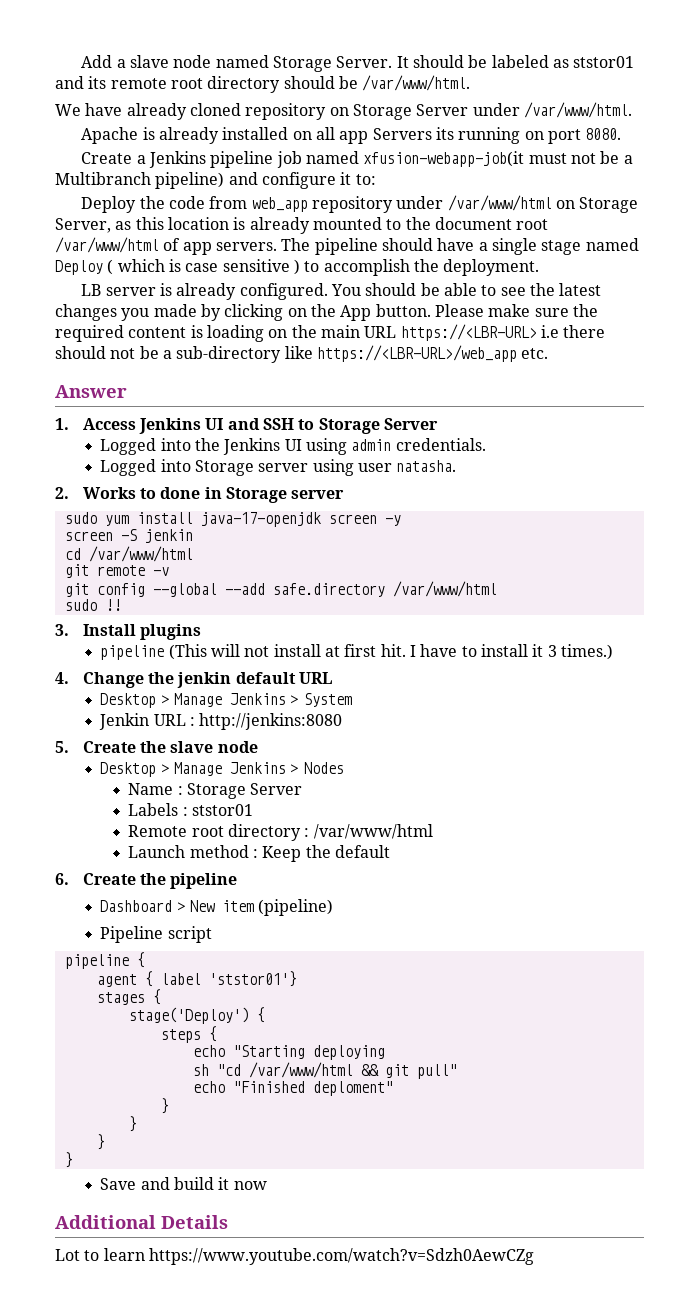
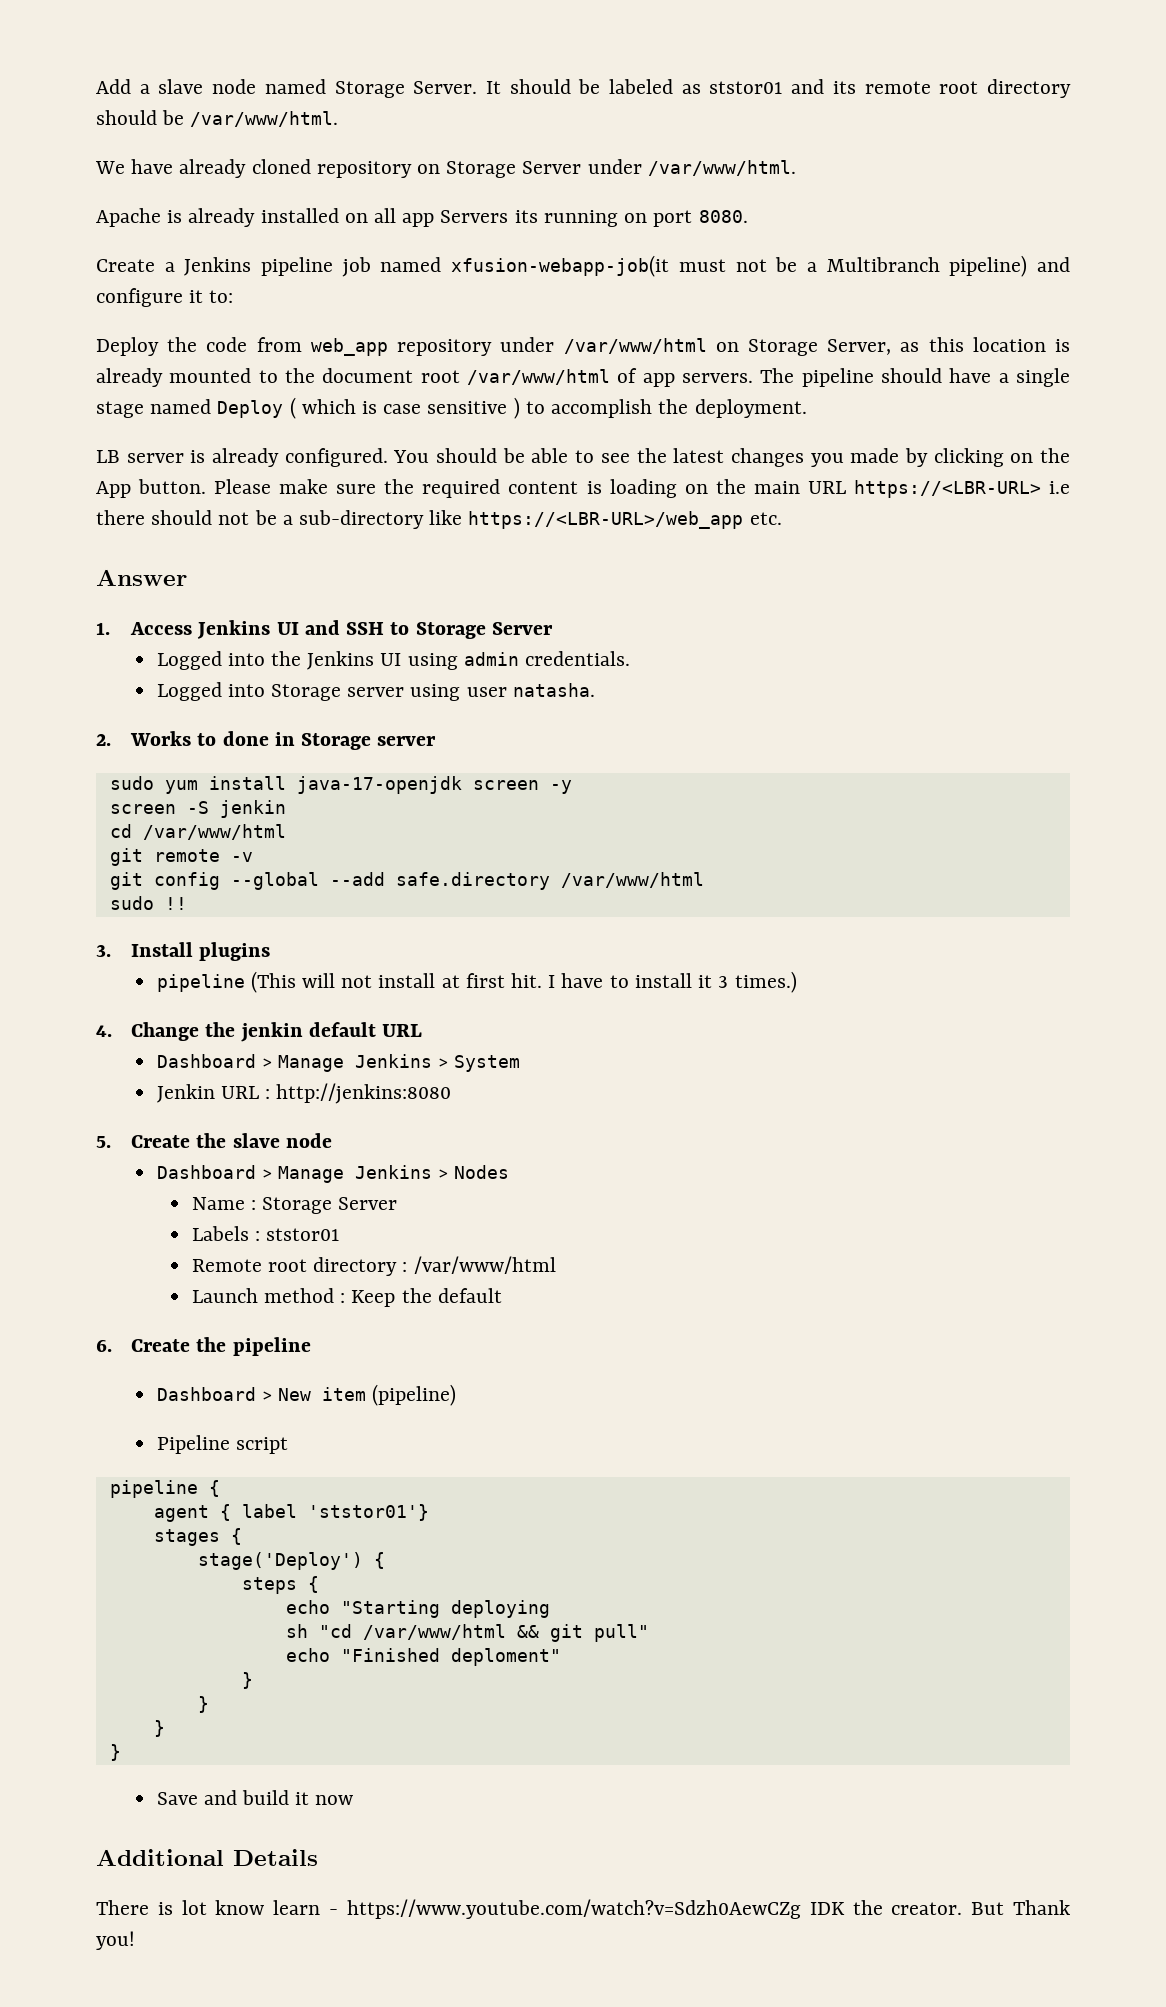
- Desktop > Manage Jenkins > System
+ Dashboard > Manage Jenkins > System
- Desktop > Manage Jenkins > Nodes
+ Dashboard > Manage Jenkins > Nodes
- Lot to learn https://www.youtube.com/watch?v=Sdzh0AewCZg
+ There is lot know learn - https://www.youtube.com/watch?v=Sdzh0AewCZg IDK the creator. But Thank you!

